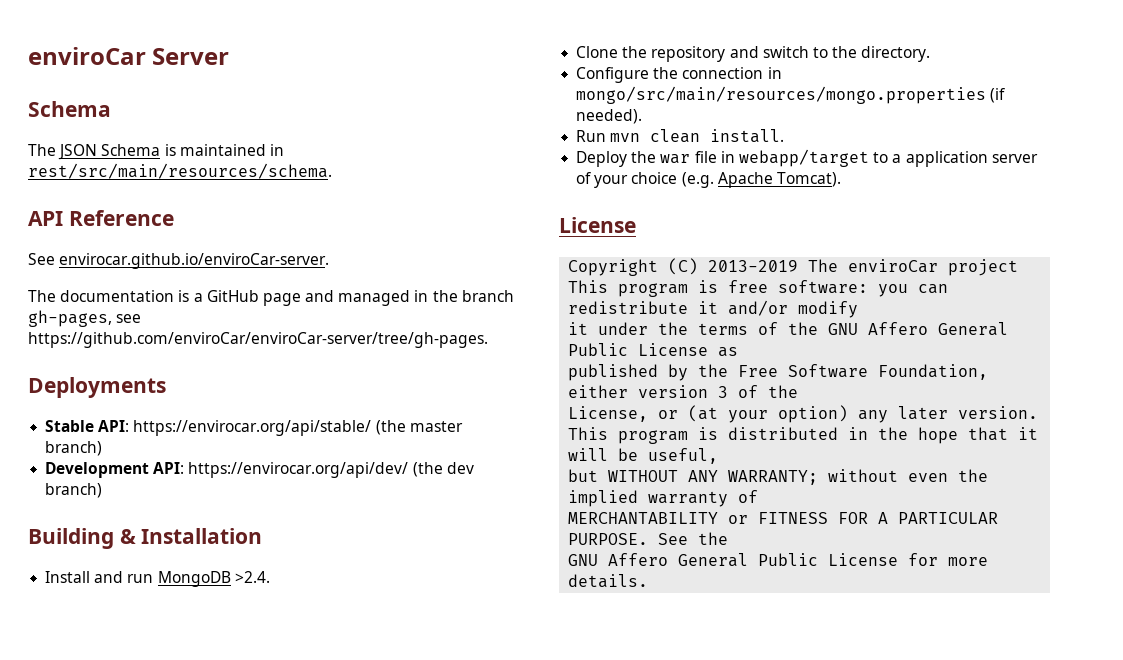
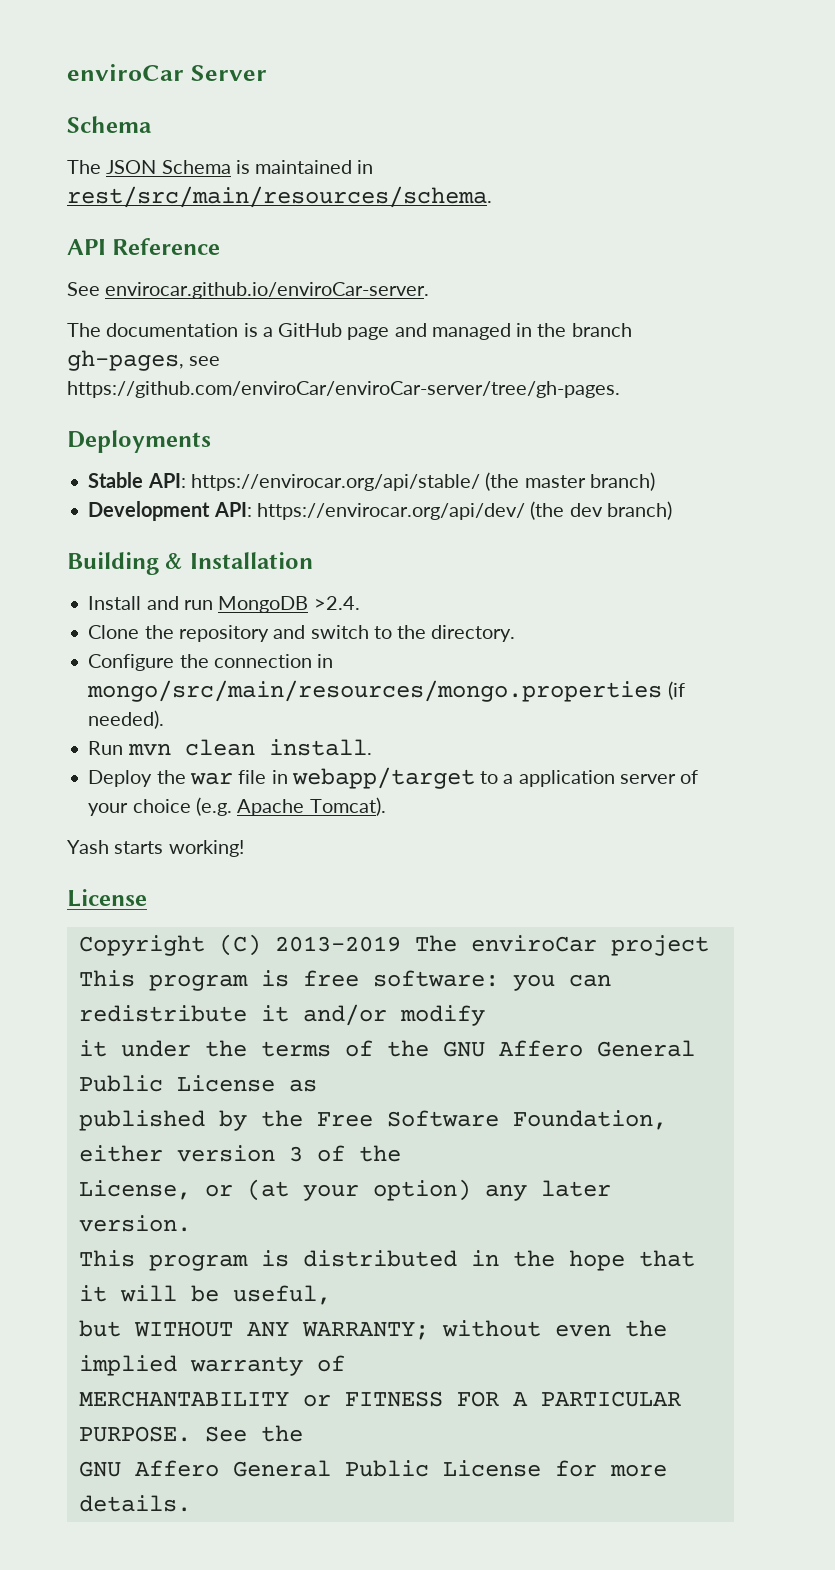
+ Yash starts working!

